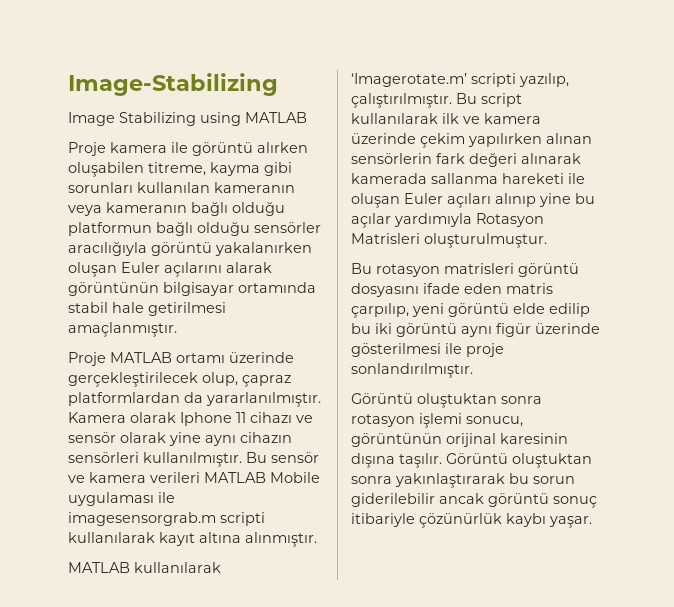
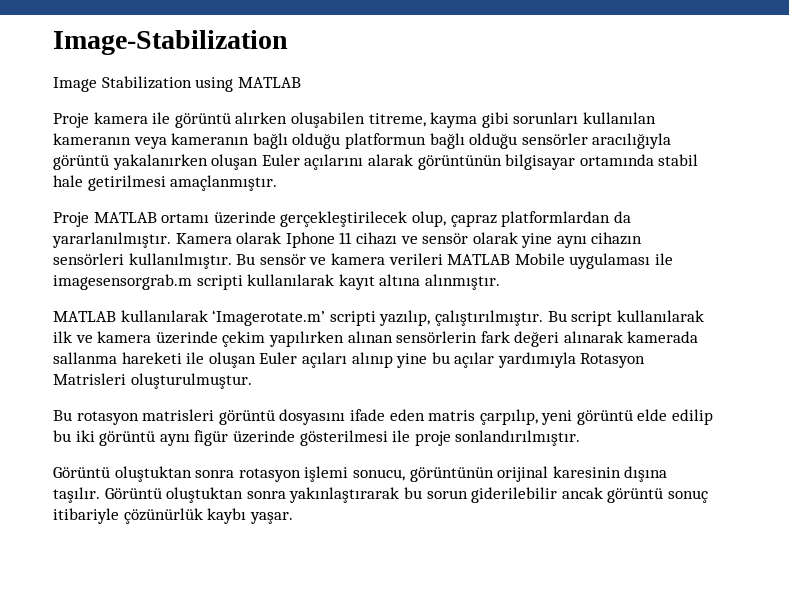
- Image-Stabilizing
+ Image-Stabilization
- Image Stabilizing using MATLAB
+ Image Stabilization using MATLAB

